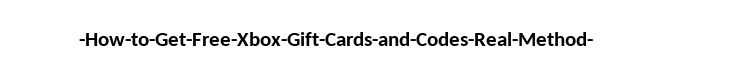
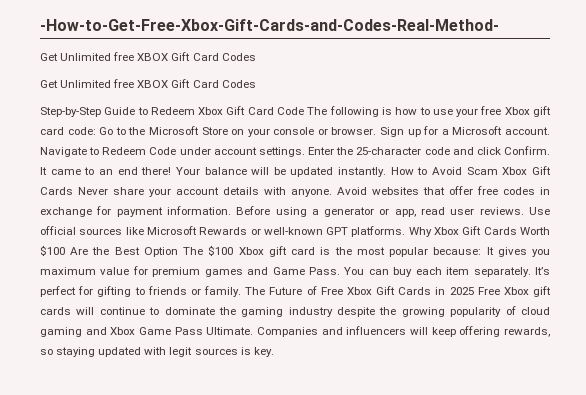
  -How-to-Get-Free-Xbox-Gift-Cards-and-Codes-Real-Method-
+ Get Unlimited free XBOX Gift Card Codes
+ Get Unlimited free XBOX Gift Card Codes
+ Step-by-Step Guide to Redeem Xbox Gift Card Code The following is how to use your free Xbox gift card code: Go to the Microsoft Store on your console or browser. Sign up for a Microsoft account. Navigate to Redeem Code under account settings. Enter the 25-character code and click Confirm. It came to an end there! Your balance will be updated instantly. How to Avoid Scam Xbox Gift Cards Never share your account details with anyone. Avoid websites that offer free codes in exchange for payment information. Before using a generator or app, read user reviews. Use official sources like Microsoft Rewards or well-known GPT platforms. Why Xbox Gift Cards Worth $100 Are the Best Option The $100 Xbox gift card is the most popular because: It gives you maximum value for premium games and Game Pass. You can buy each item separately. It’s perfect for gifting to friends or family. The Future of Free Xbox Gift Cards in 2025 Free Xbox gift cards will continue to dominate the gaming industry despite the growing popularity of cloud gaming and Xbox Game Pass Ultimate. Companies and influencers will keep offering rewards, so staying updated with legit sources is key.

